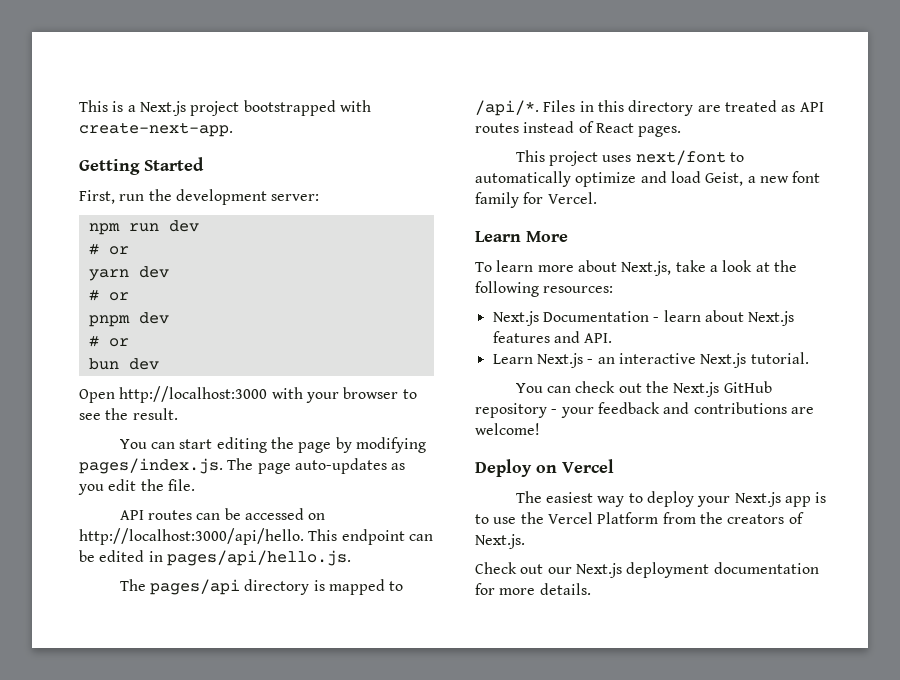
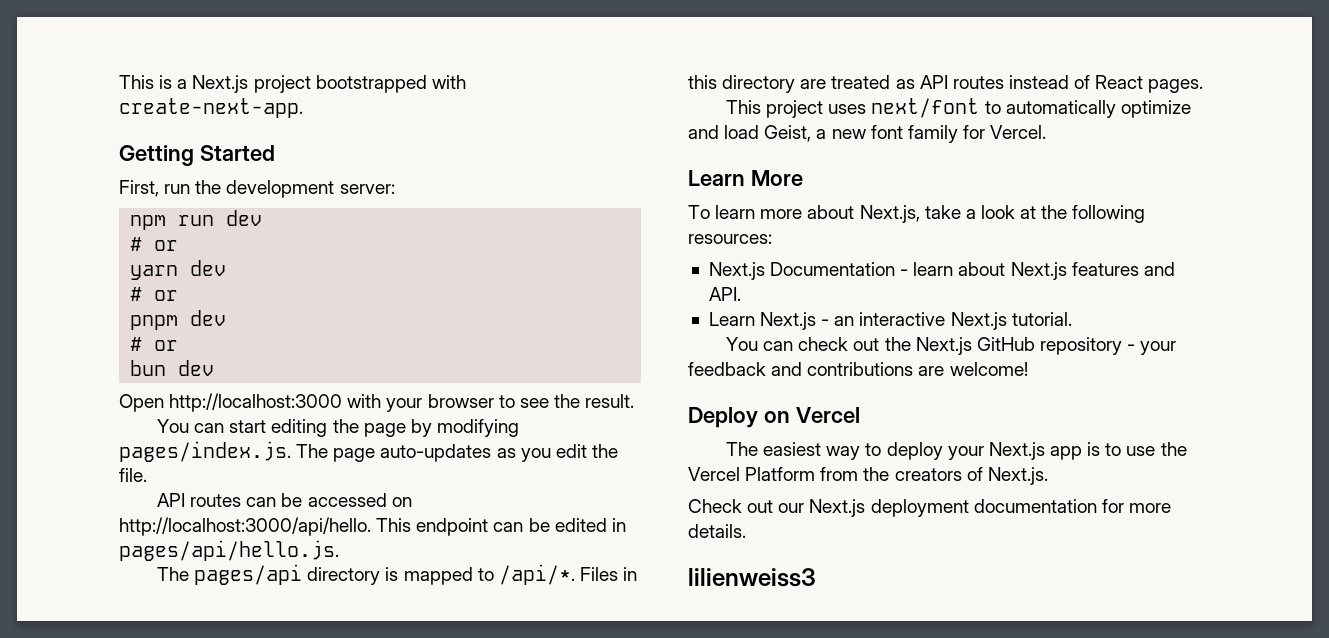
+ lilienweiss3

